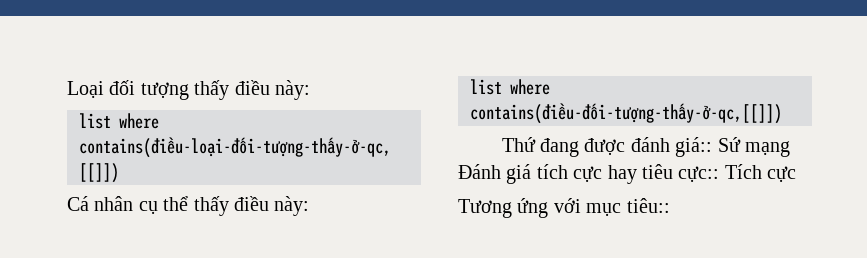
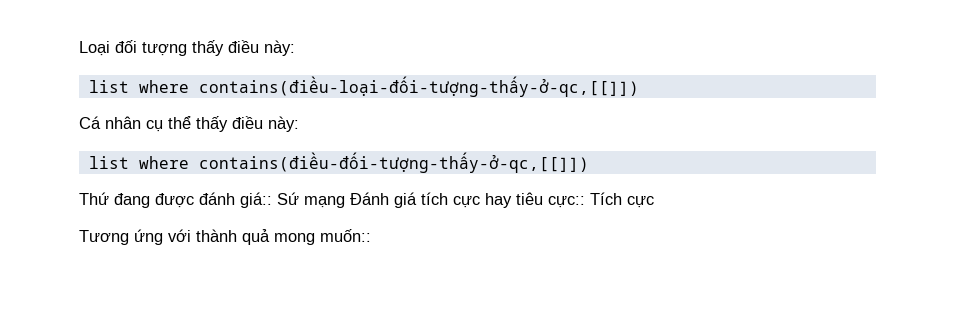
- Tương ứng với mục tiêu::
+ Tương ứng với thành quả mong muốn::

